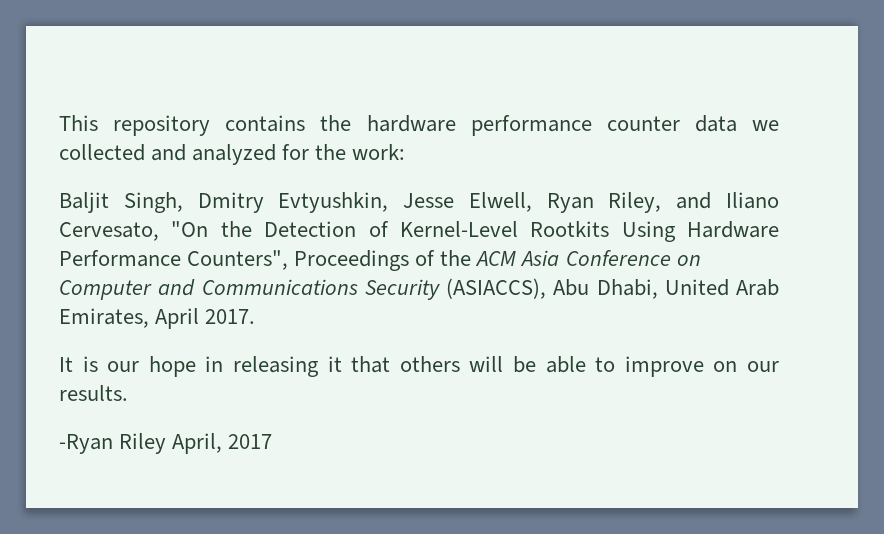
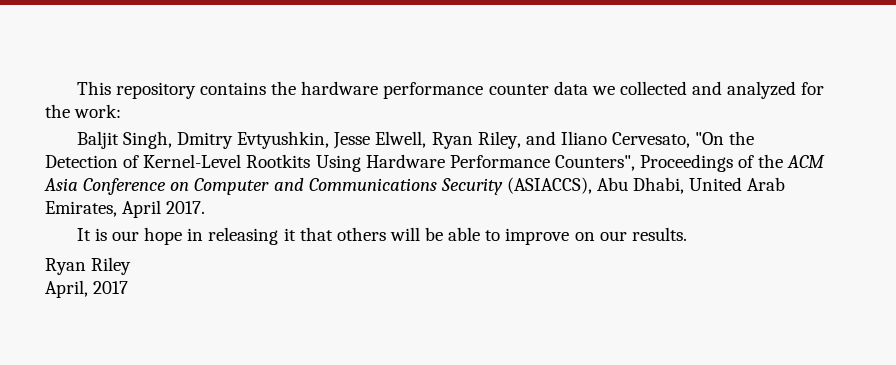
- -Ryan Riley April, 2017
+ Ryan Riley
+ April, 2017

